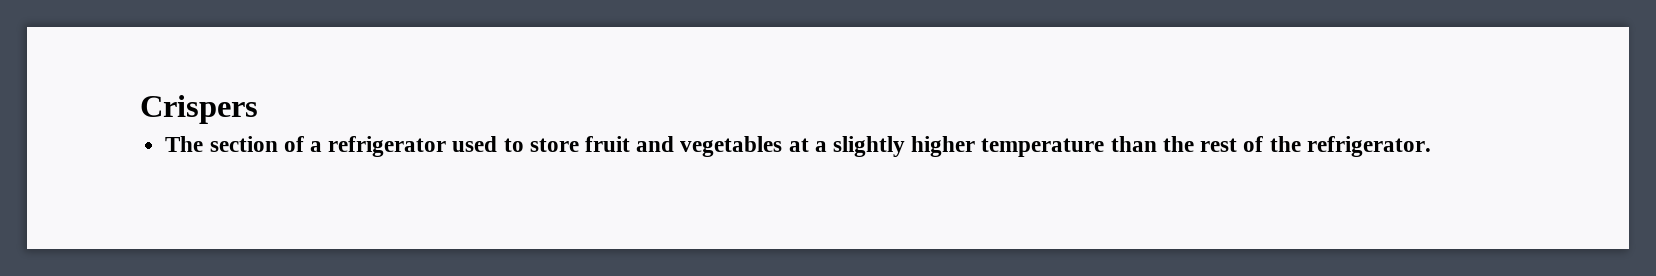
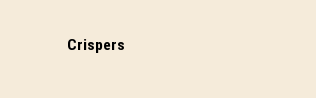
- The section of a refrigerator used to store fruit and vegetables at a slightly higher temperature than the rest of the refrigerator.

